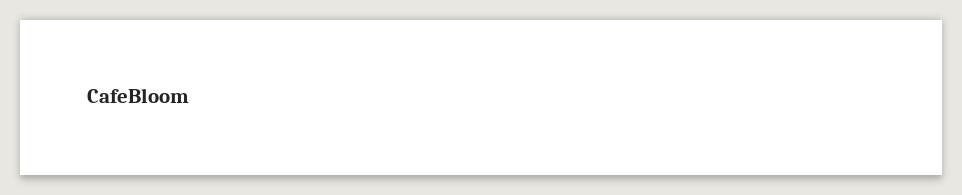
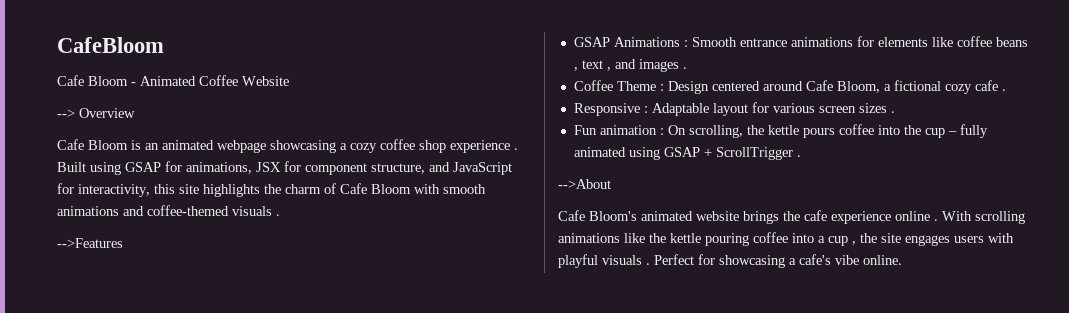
+ Cafe Bloom - Animated Coffee Website
+ --> Overview
+ Cafe Bloom is an animated webpage showcasing a cozy coffee shop experience . Built using GSAP for animations, JSX for component structure, and JavaScript for interactivity, this site highlights the charm of Cafe Bloom with smooth animations and coffee-themed visuals .
+ -->Features
+ GSAP Animations : Smooth entrance animations for elements like coffee beans , text , and images .
+ Coffee Theme : Design centered around Cafe Bloom, a fictional cozy cafe .
+ Responsive : Adaptable layout for various screen sizes .
+ Fun animation : On scrolling, the kettle pours coffee into the cup – fully animated using GSAP + ScrollTrigger .
+ -->About
+ Cafe Bloom's animated website brings the cafe experience online . With scrolling animations like the kettle pouring coffee into a cup , the site engages users with playful visuals . Perfect for showcasing a cafe's vibe online.

